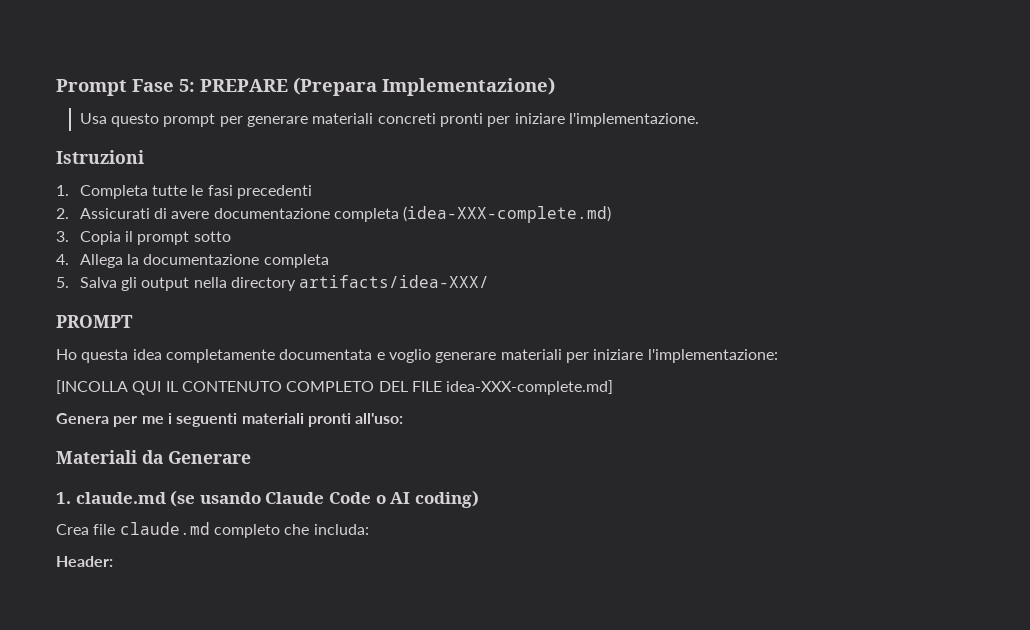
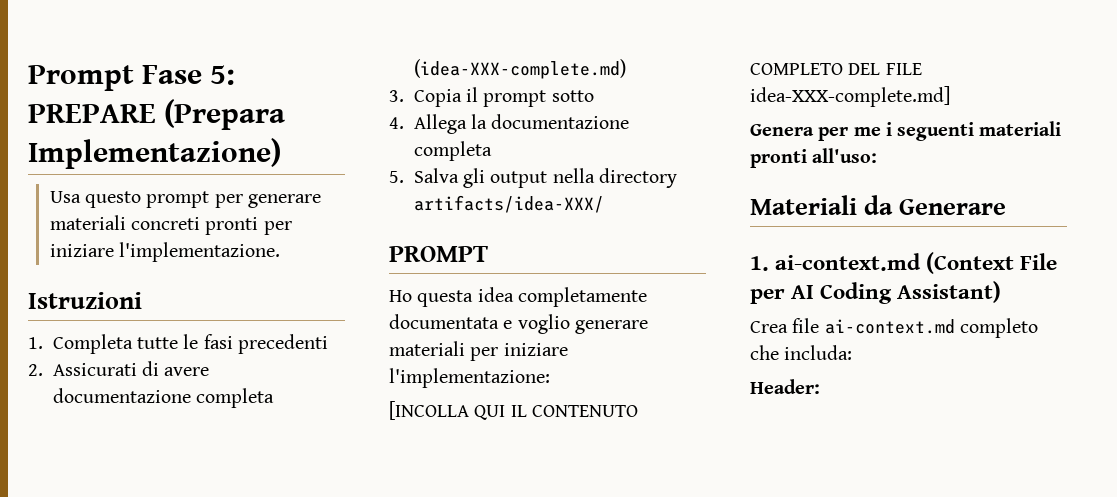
- 1. claude.md (se usando Claude Code o AI coding)
+ 1. ai-context.md (Context File per AI Coding Assistant)
- Crea file claude.md completo che includa:
+ Crea file ai-context.md completo che includa:

